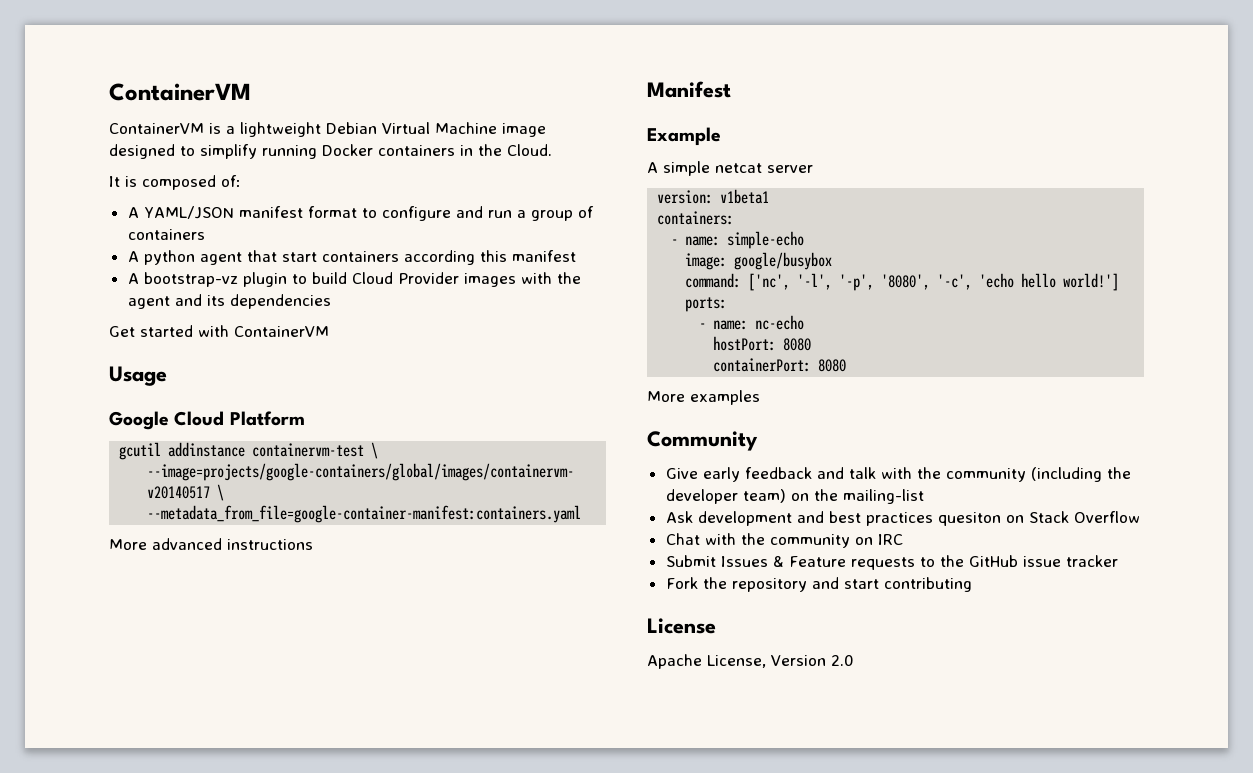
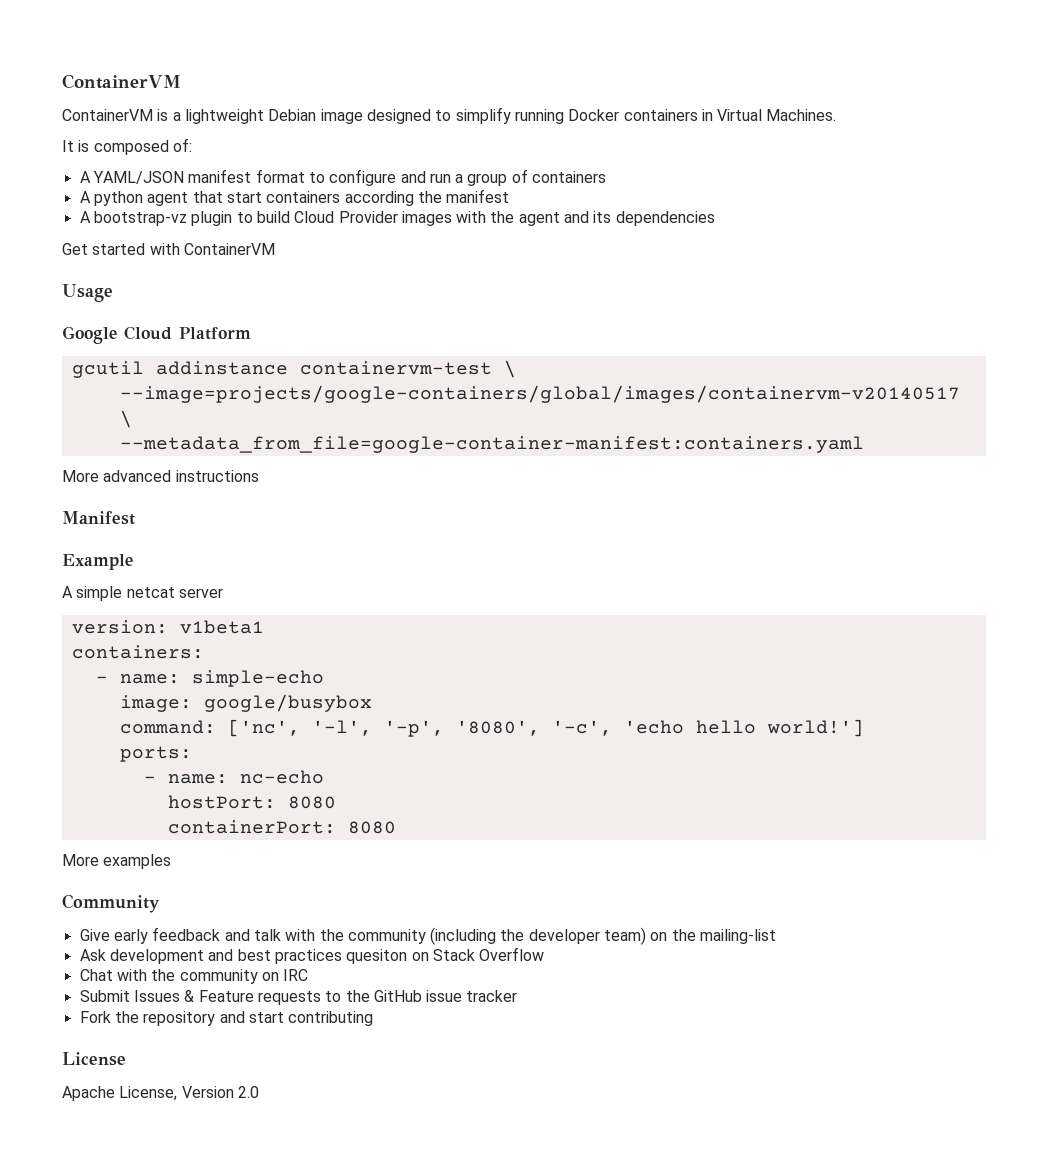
- ContainerVM is a lightweight Debian Virtual Machine image designed to simplify running Docker containers in the Cloud.
+ ContainerVM is a lightweight Debian image designed to simplify running Docker containers in Virtual Machines.
- A python agent that start containers according this manifest
+ A python agent that start containers according the manifest

